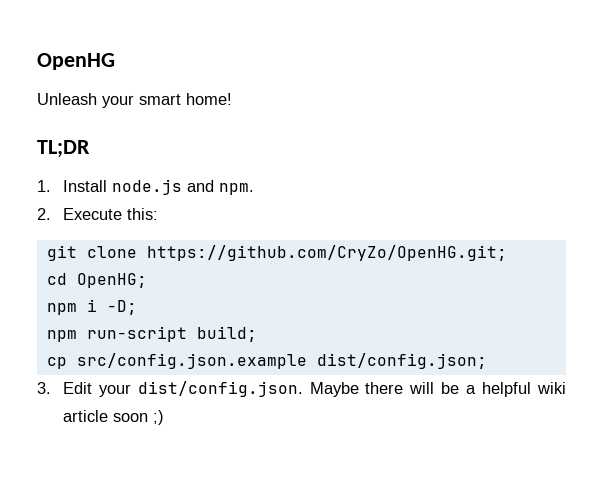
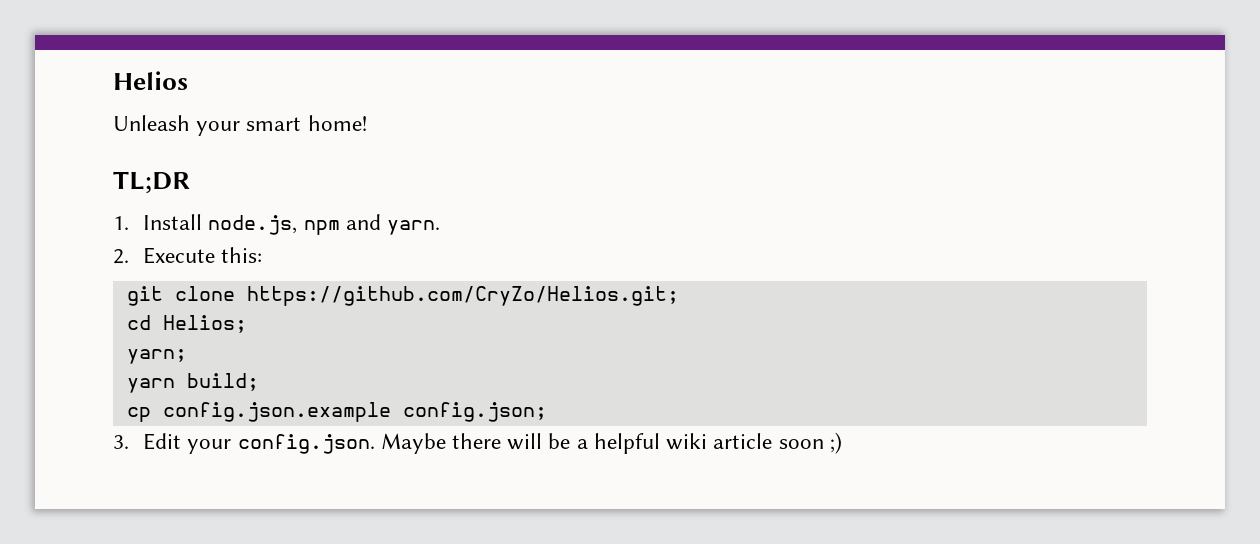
- OpenHG
+ Helios
- 1. Install node.js and npm.
+ 1. Install node.js, npm and yarn.
- git clone https://github.com/CryZo/OpenHG.git;
+ git clone https://github.com/CryZo/Helios.git;
- cd OpenHG;
- npm i -D;
- npm run-script build;
+ cd Helios;
+ yarn;
+ yarn build;
- cp src/config.json.example dist/config.json;
+ cp config.json.example config.json;
- 3. Edit your dist/config.json. Maybe there will be a helpful wiki article soon ;)
+ 3. Edit your config.json. Maybe there will be a helpful wiki article soon ;)

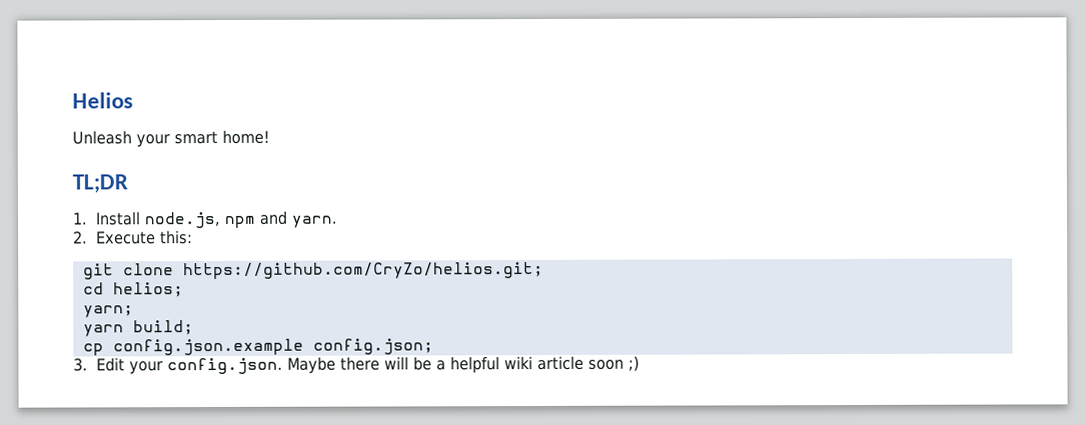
- git clone https://github.com/CryZo/Helios.git;
+ git clone https://github.com/CryZo/helios.git;
- cd Helios;
+ cd helios;

